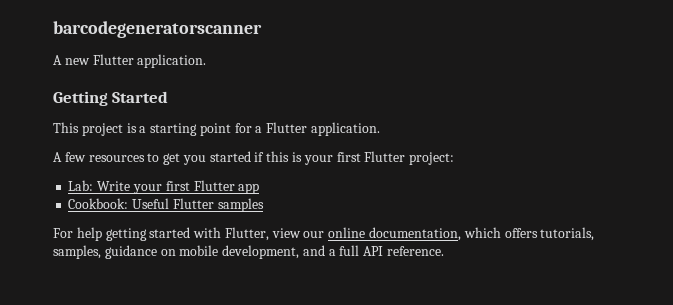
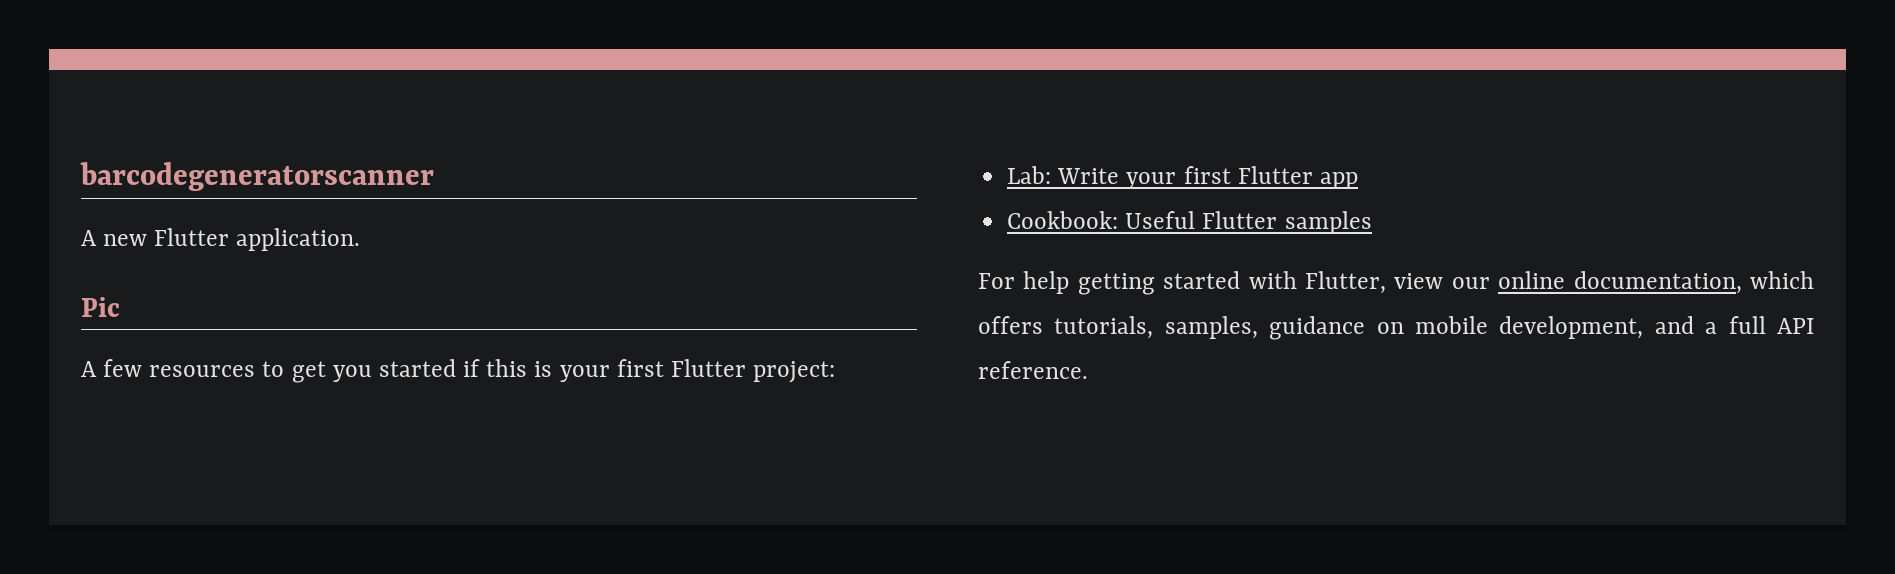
- Getting Started
- This project is a starting point for a Flutter application.
+ Pic

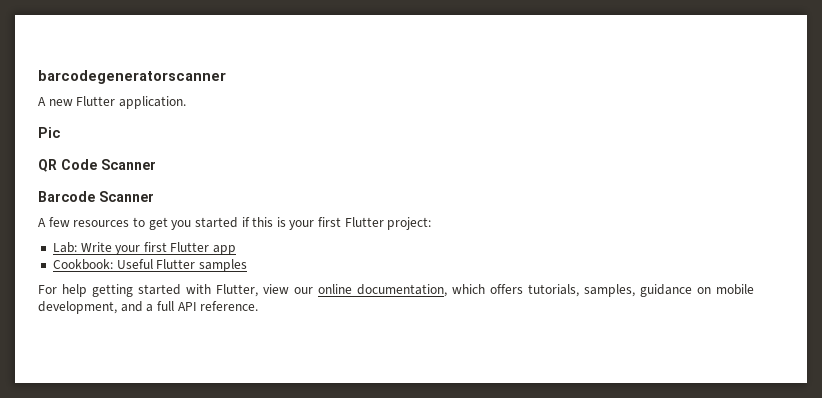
+ QR Code Scanner
+ Barcode Scanner

